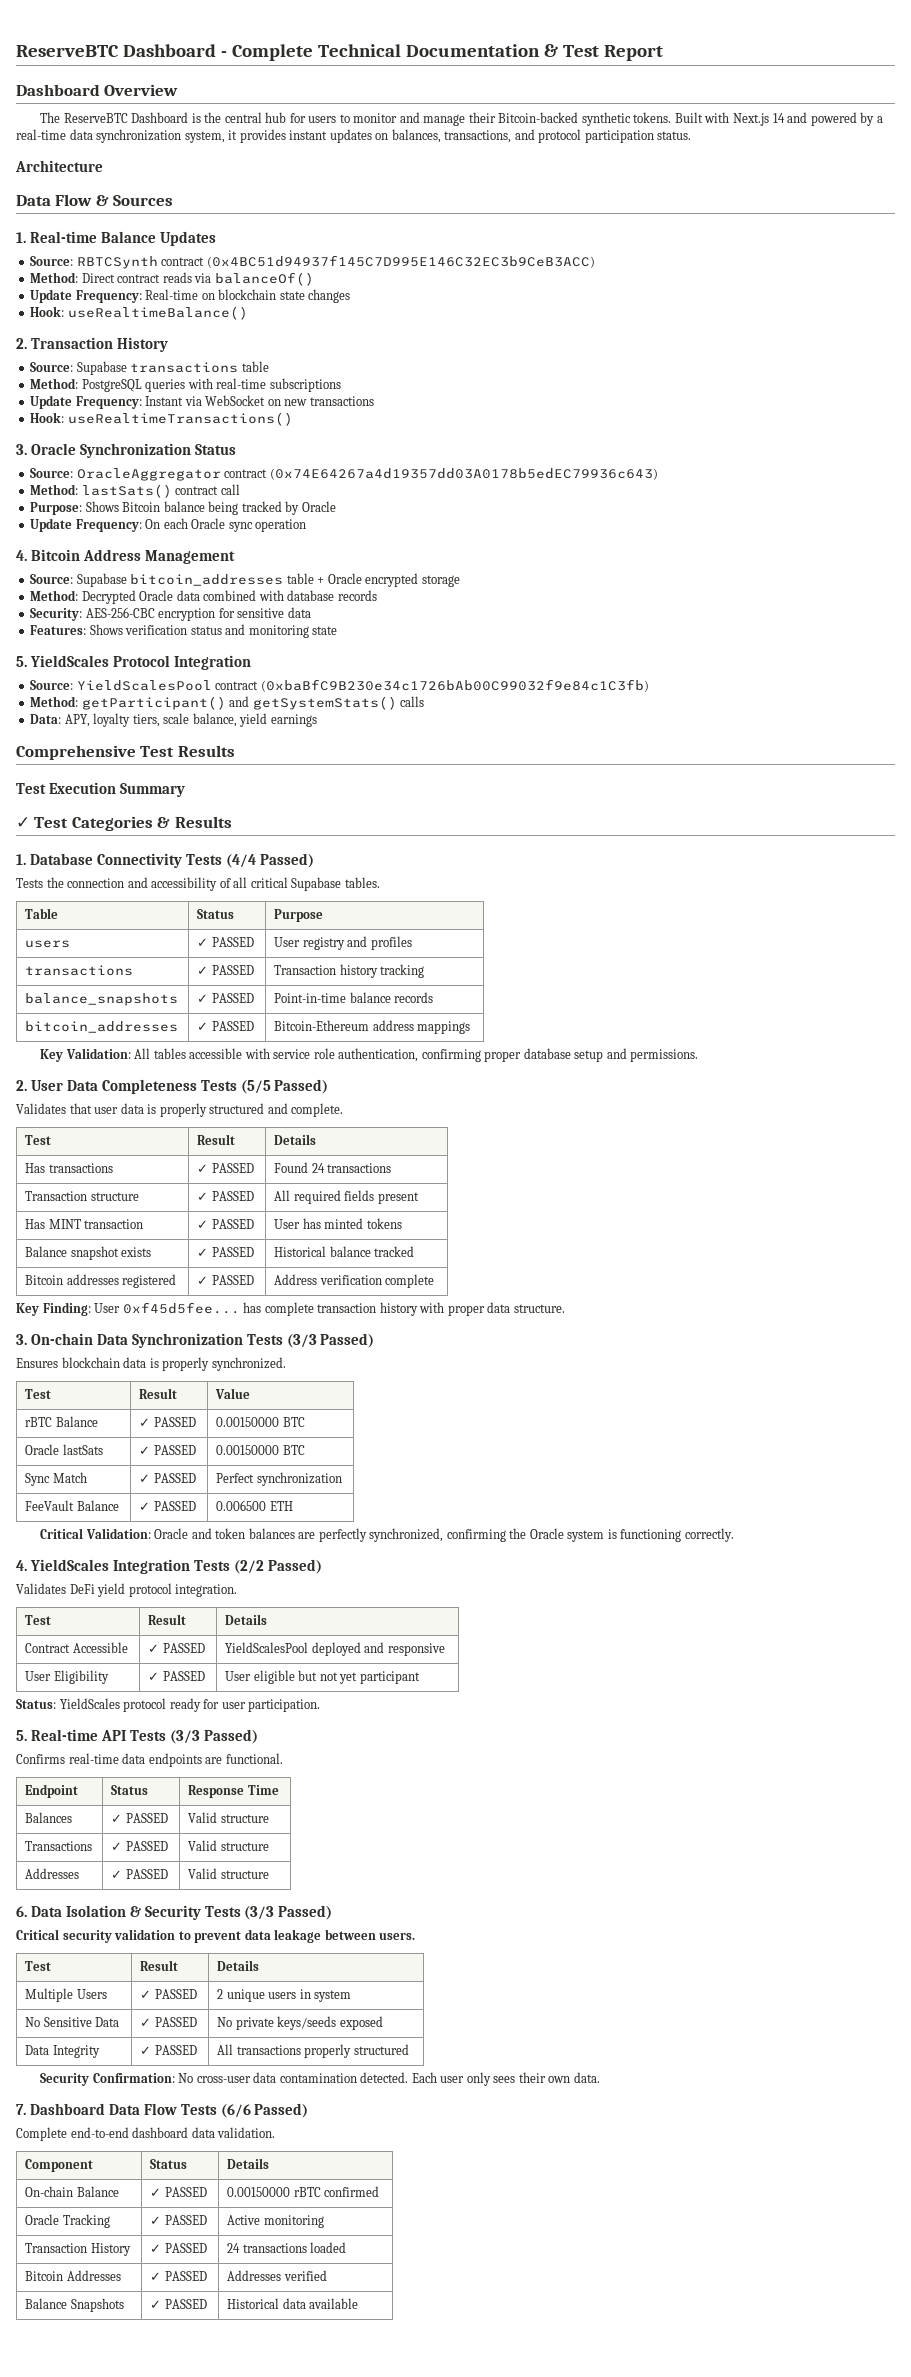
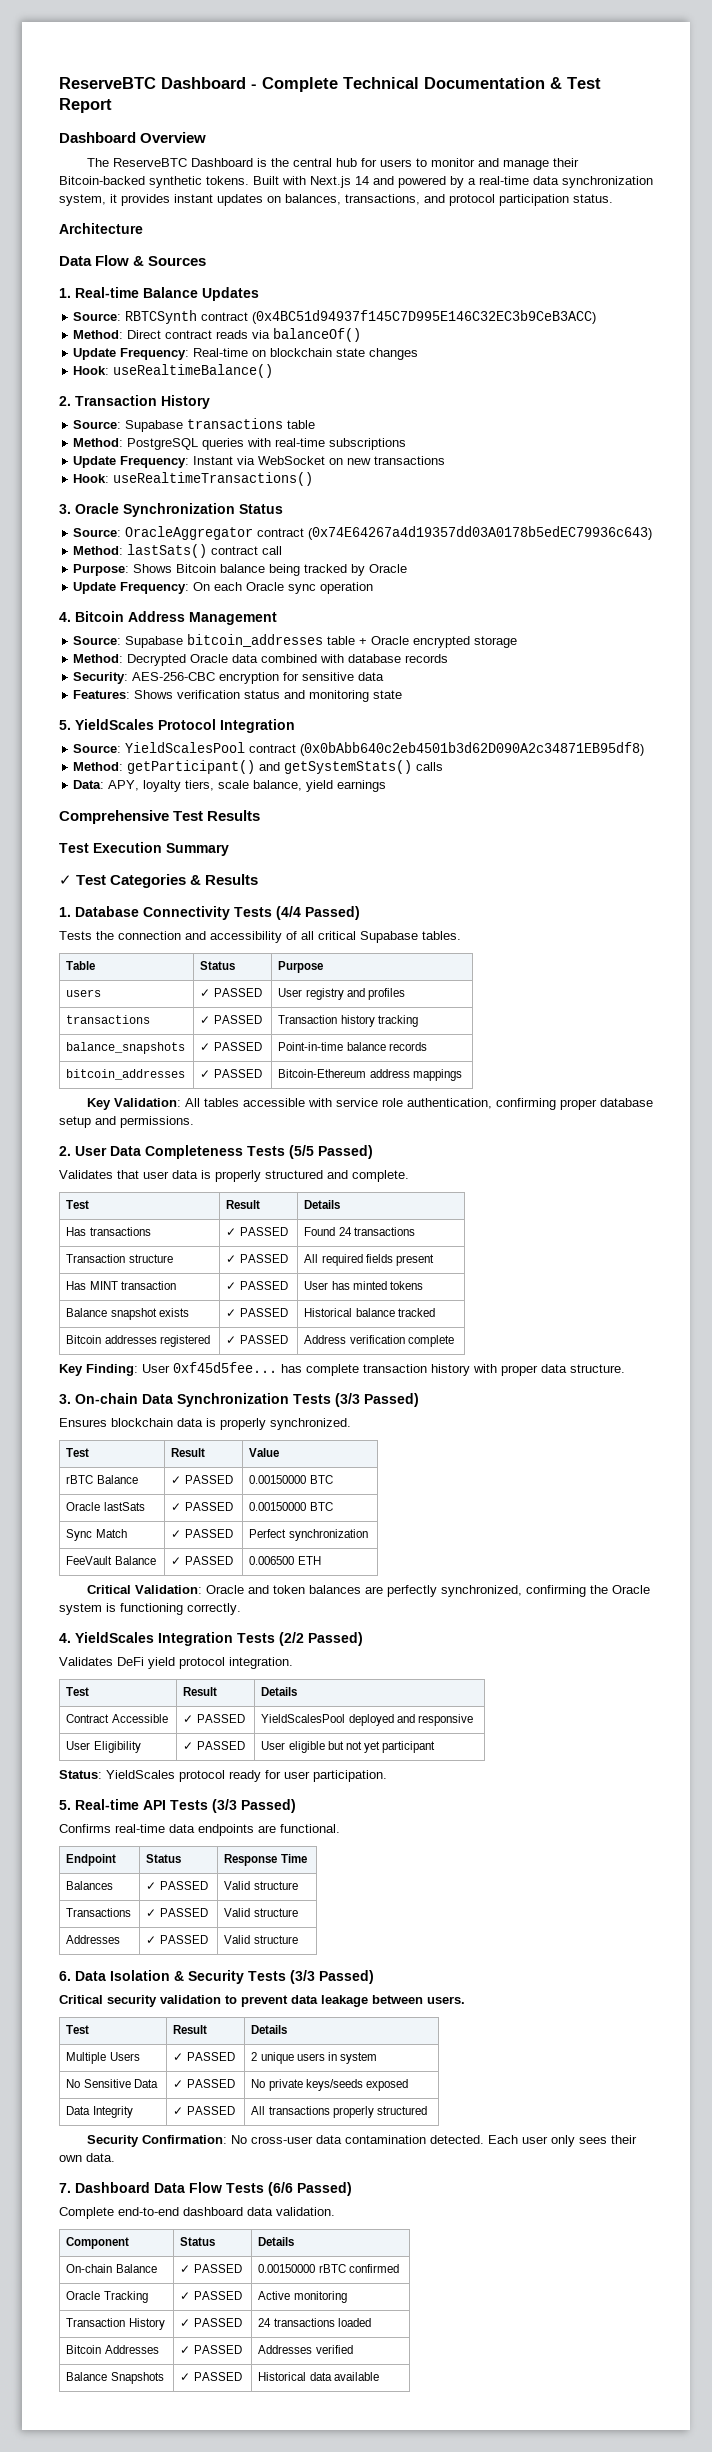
- Source: YieldScalesPool contract (0xbaBfC9B230e34c1726bAb00C99032f9e84c1C3fb)
+ Source: YieldScalesPool contract (0x0bAbb640c2eb4501b3d62D090A2c34871EB95df8)

